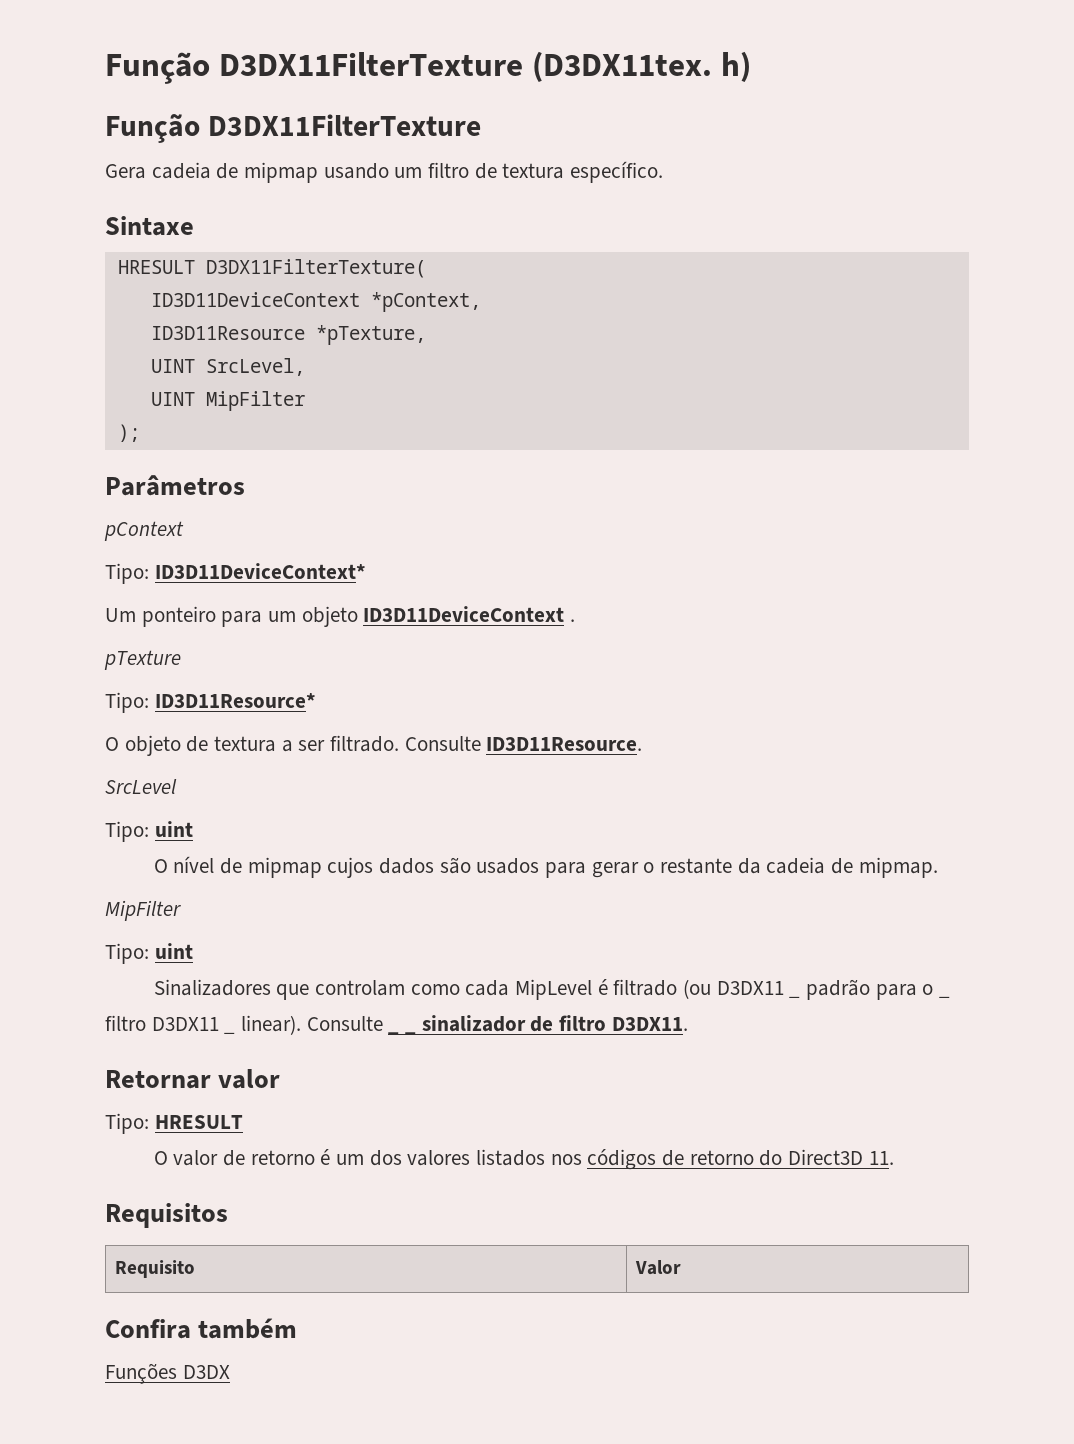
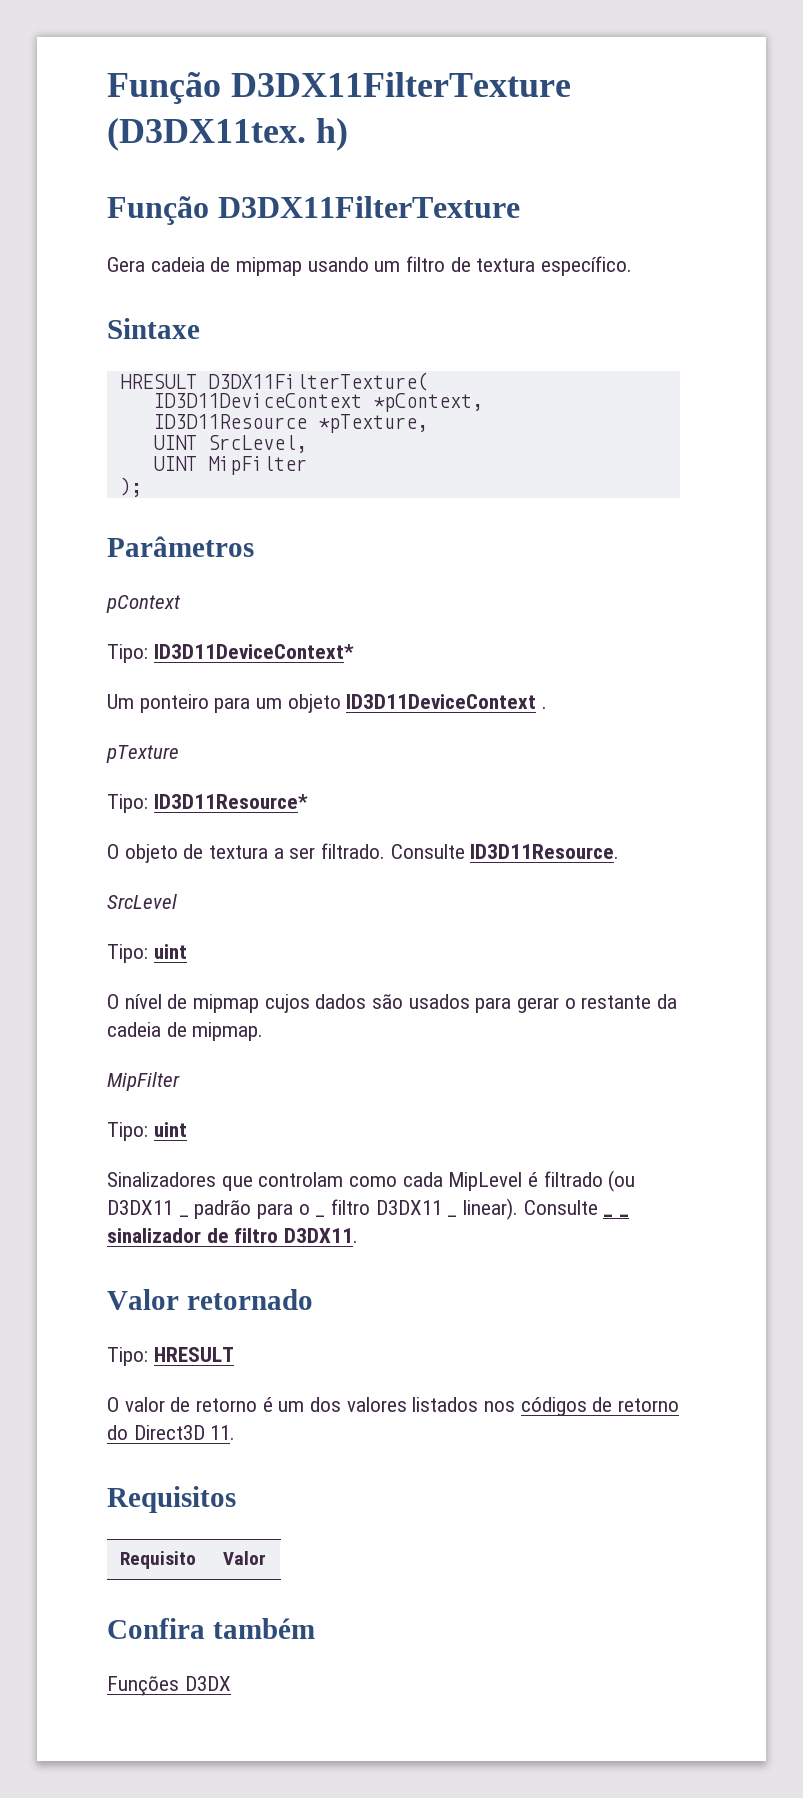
- Retornar valor
+ Valor retornado

